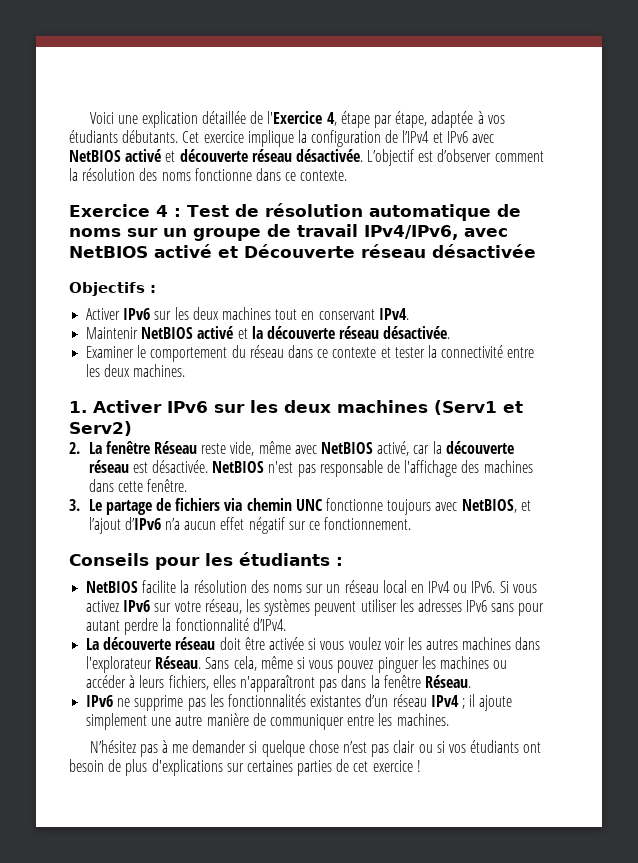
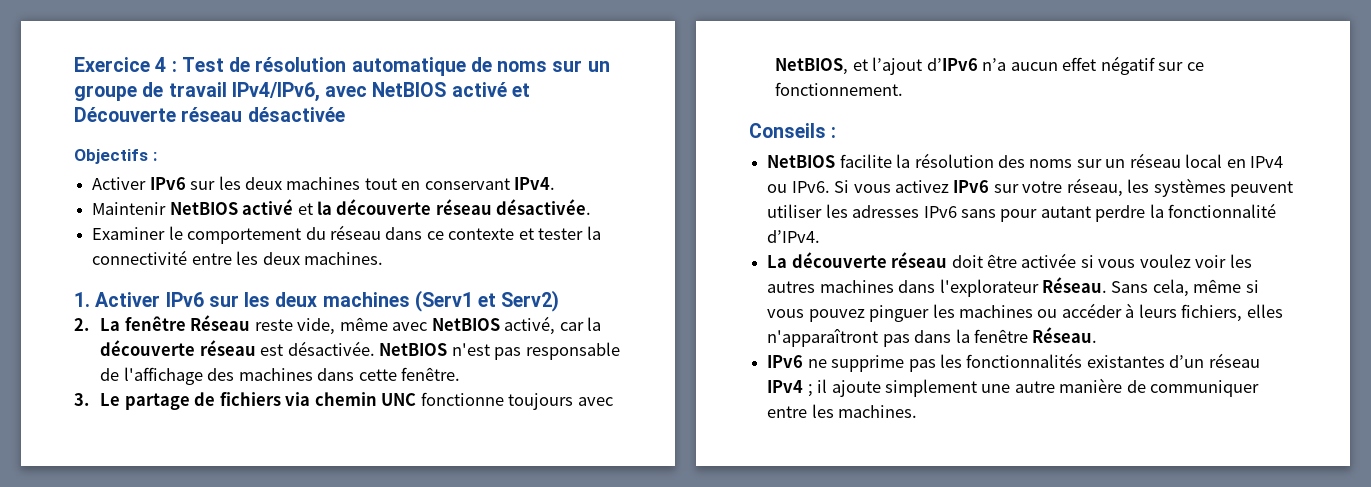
- Voici une explication détaillée de l'Exercice 4, étape par étape, adaptée à vos étudiants débutants. Cet exercice implique la configuration de l’IPv4 et IPv6 avec NetBIOS activé et découverte réseau désactivée. L’objectif est d’observer comment la résolution des noms fonctionne dans ce contexte.
- Conseils pour les étudiants :
+ Conseils :
- N’hésitez pas à me demander si quelque chose n’est pas clair ou si vos étudiants ont besoin de plus d'explications sur certaines parties de cet exercice !

